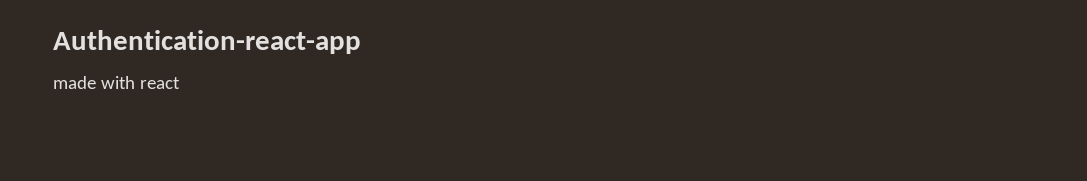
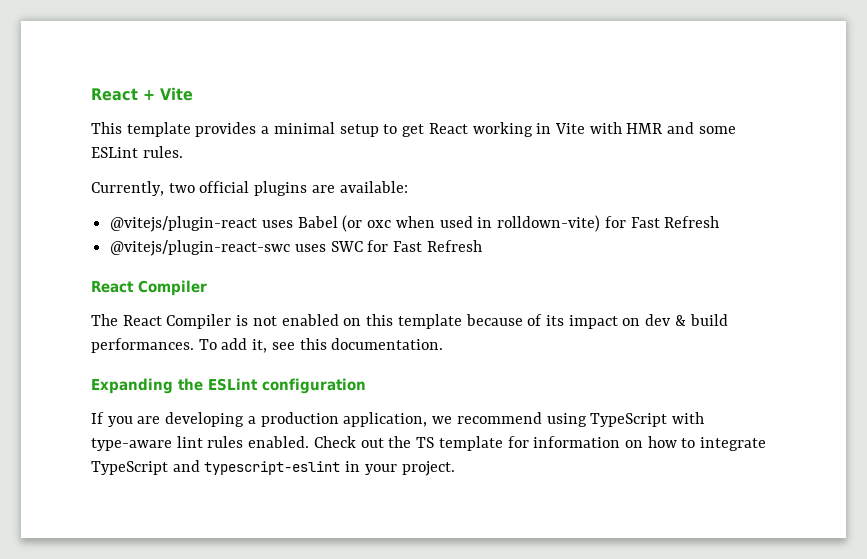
- Authentication-react-app
- made with react
+ React + Vite
+ This template provides a minimal setup to get React working in Vite with HMR and some ESLint rules.
+ Currently, two official plugins are available:
+ @vitejs/plugin-react uses Babel (or oxc when used in rolldown-vite) for Fast Refresh
+ @vitejs/plugin-react-swc uses SWC for Fast Refresh
+ React Compiler
+ The React Compiler is not enabled on this template because of its impact on dev & build performances. To add it, see this documentation.
+ Expanding the ESLint configuration
+ If you are developing a production application, we recommend using TypeScript with type-aware lint rules enabled. Check out the TS template for information on how to integrate TypeScript and typescript-eslint in your project.

